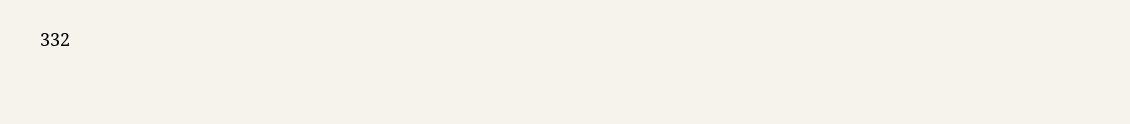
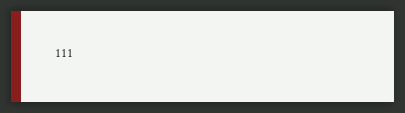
- 332
+ 111

